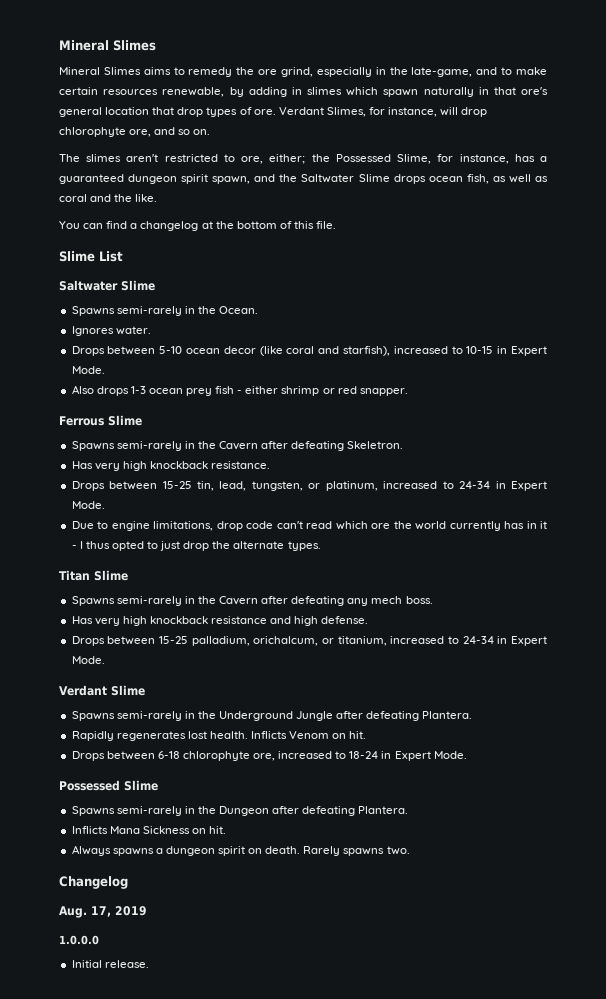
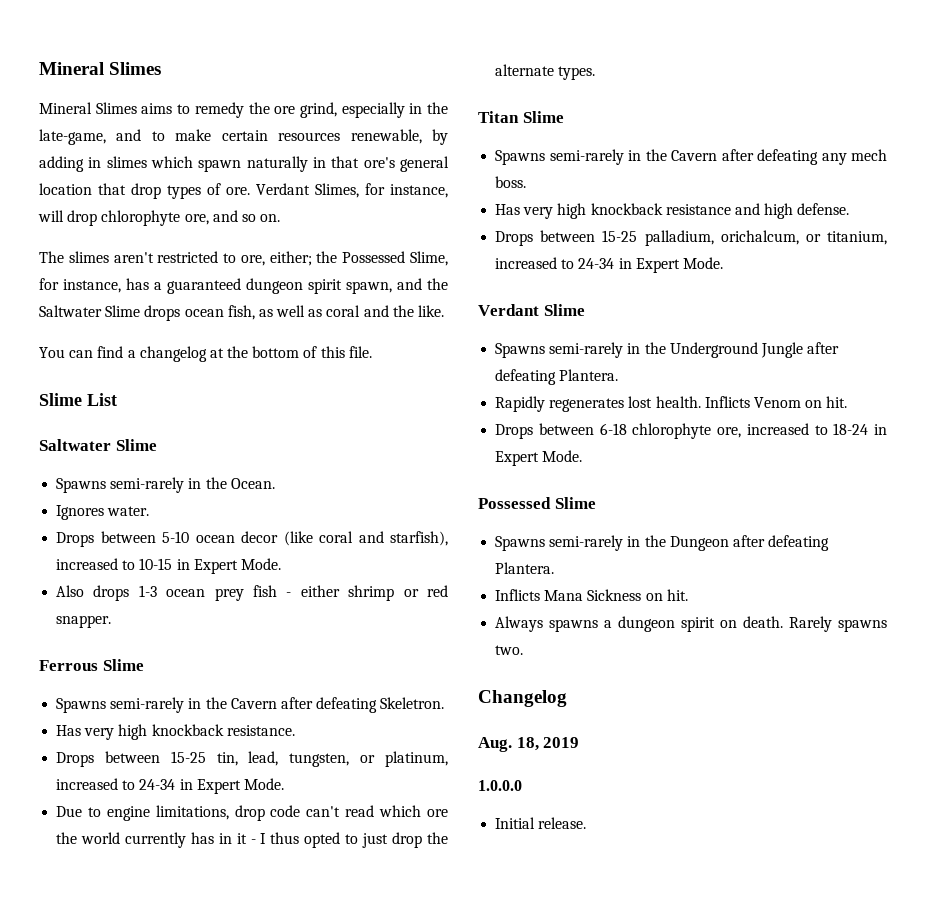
- Aug. 17, 2019
+ Aug. 18, 2019

